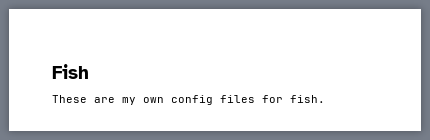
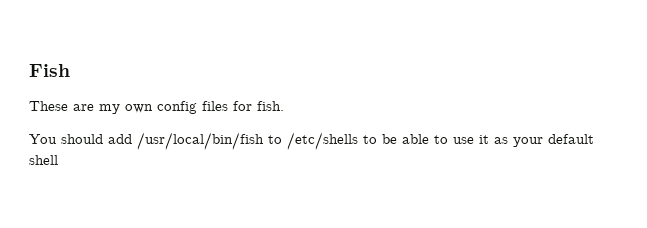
+ You should add /usr/local/bin/fish to /etc/shells to be able to use it as your default shell

